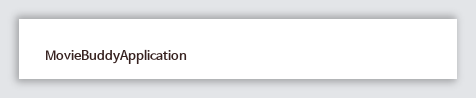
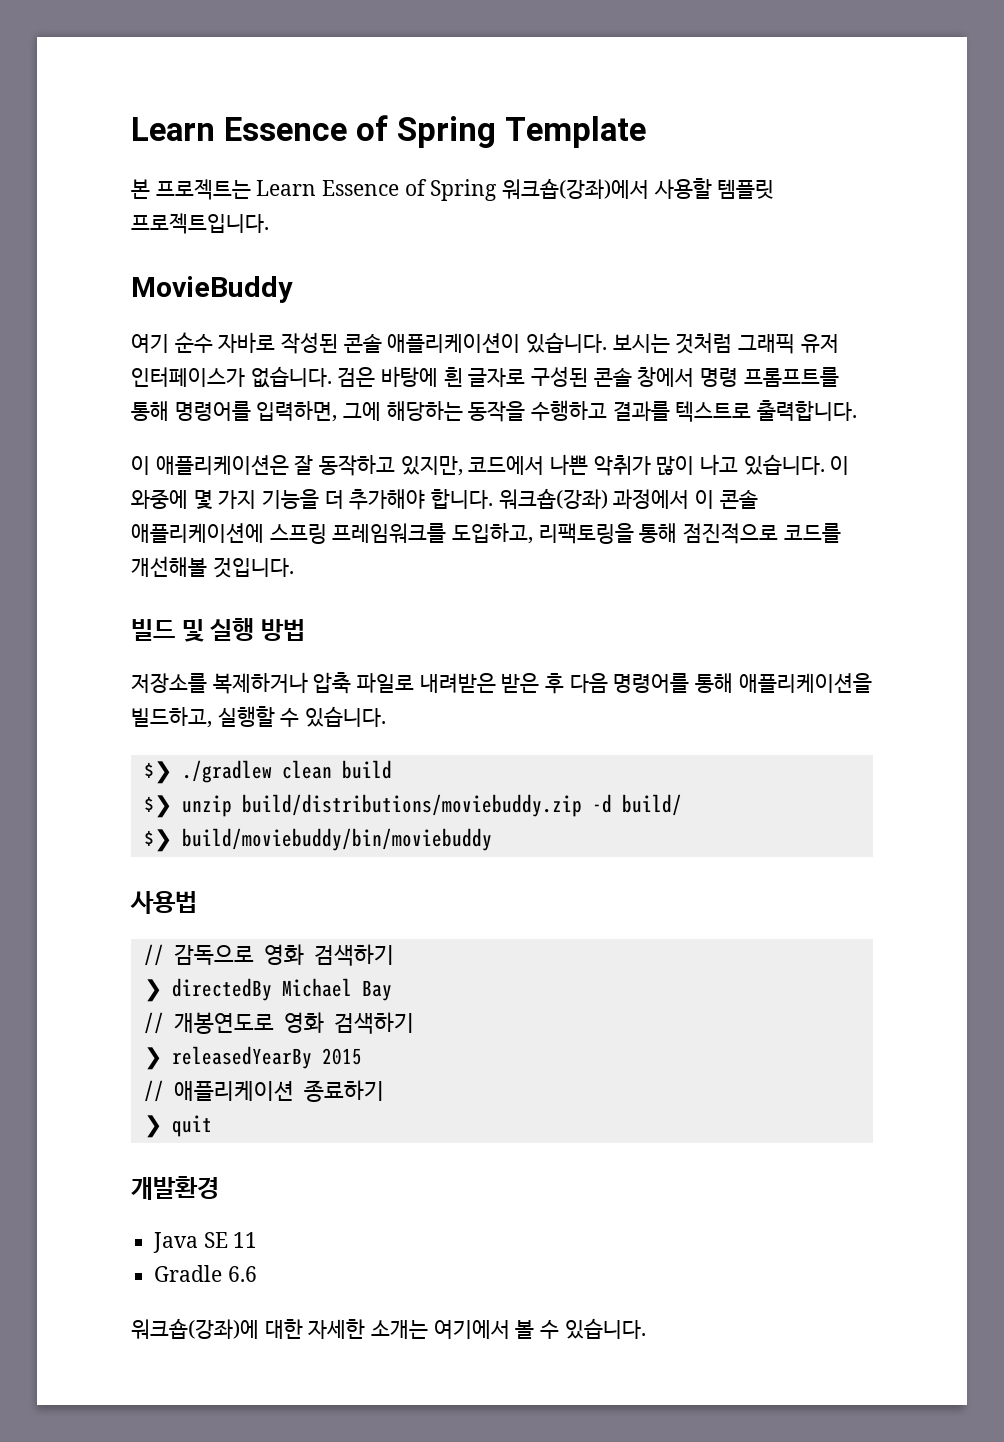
- MovieBuddyApplication
+ Learn Essence of Spring Template
+ 본 프로젝트는 Learn Essence of Spring 워크숍(강좌)에서 사용할 템플릿 프로젝트입니다.
+ MovieBuddy
+ 여기 순수 자바로 작성된 콘솔 애플리케이션이 있습니다. 보시는 것처럼 그래픽 유저 인터페이스가 없습니다. 검은 바탕에 흰 글자로 구성된 콘솔 창에서 명령 프롬프트를 통해 명령어를 입력하면, 그에 해당하는 동작을 수행하고 결과를 텍스트로 출력합니다.
+ 이 애플리케이션은 잘 동작하고 있지만, 코드에서 나쁜 악취가 많이 나고 있습니다. 이 와중에 몇 가지 기능을 더 추가해야 합니다. 워크숍(강좌) 과정에서 이 콘솔 애플리케이션에 스프링 프레임워크를 도입하고, 리팩토링을 통해 점진적으로 코드를 개선해볼 것입니다.
+ 빌드 및 실행 방법
+ 저장소를 복제하거나 압축 파일로 내려받은 받은 후 다음 명령어를 통해 애플리케이션을 빌드하고, 실행할 수 있습니다.
+ $❯ ./gradlew clean build
+ $❯ unzip build/distributions/moviebuddy.zip -d build/
+ $❯ build/moviebuddy/bin/moviebuddy
+ 사용법
+ // 감독으로 영화 검색하기
+ ❯ directedBy Michael Bay
+ // 개봉연도로 영화 검색하기
+ ❯ releasedYearBy 2015
+ // 애플리케이션 종료하기
+ ❯ quit
+ 개발환경
+ Java SE 11
+ Gradle 6.6
+ 워크숍(강좌)에 대한 자세한 소개는 여기에서 볼 수 있습니다.

